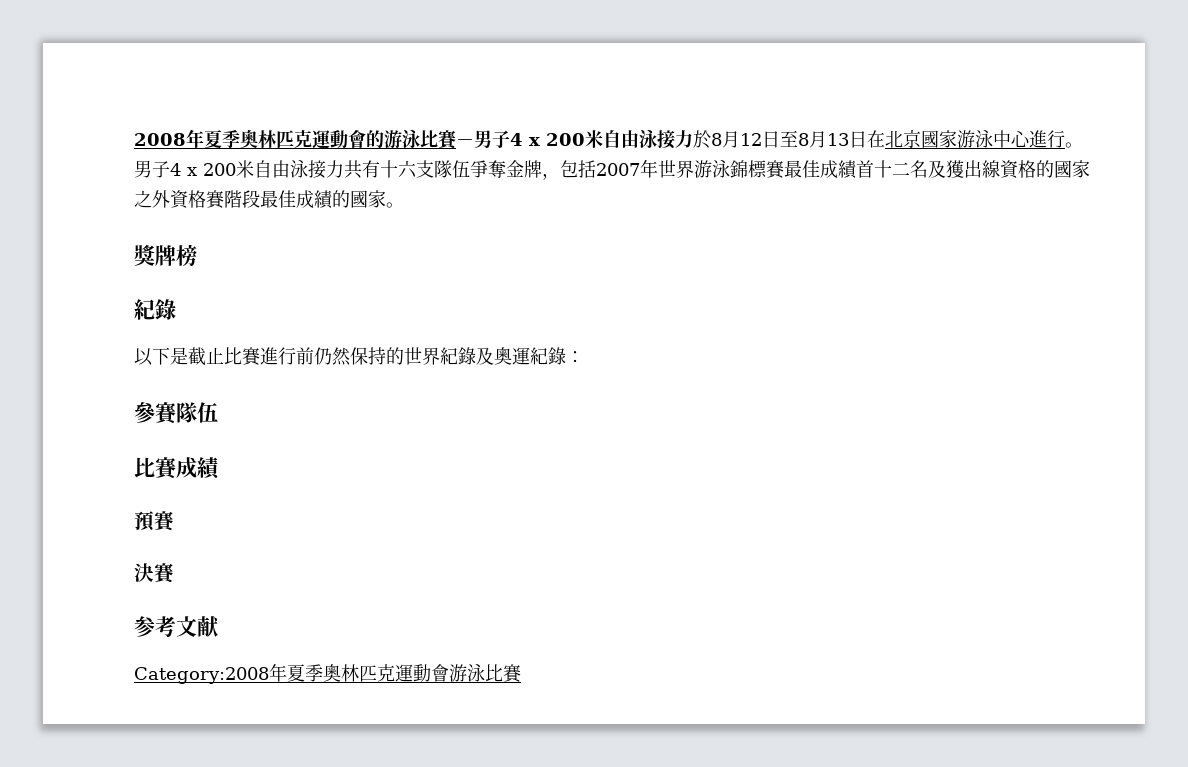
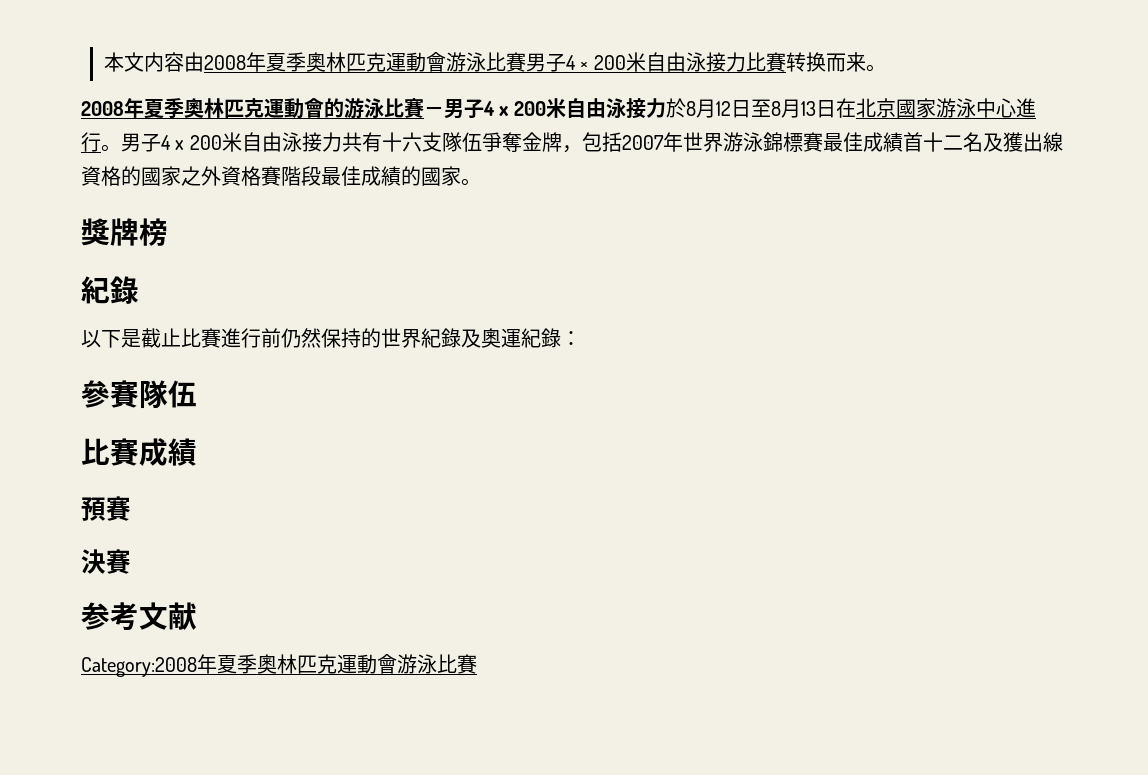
+ 本文内容由2008年夏季奧林匹克運動會游泳比賽男子4 × 200米自由泳接力比賽转换而来。

